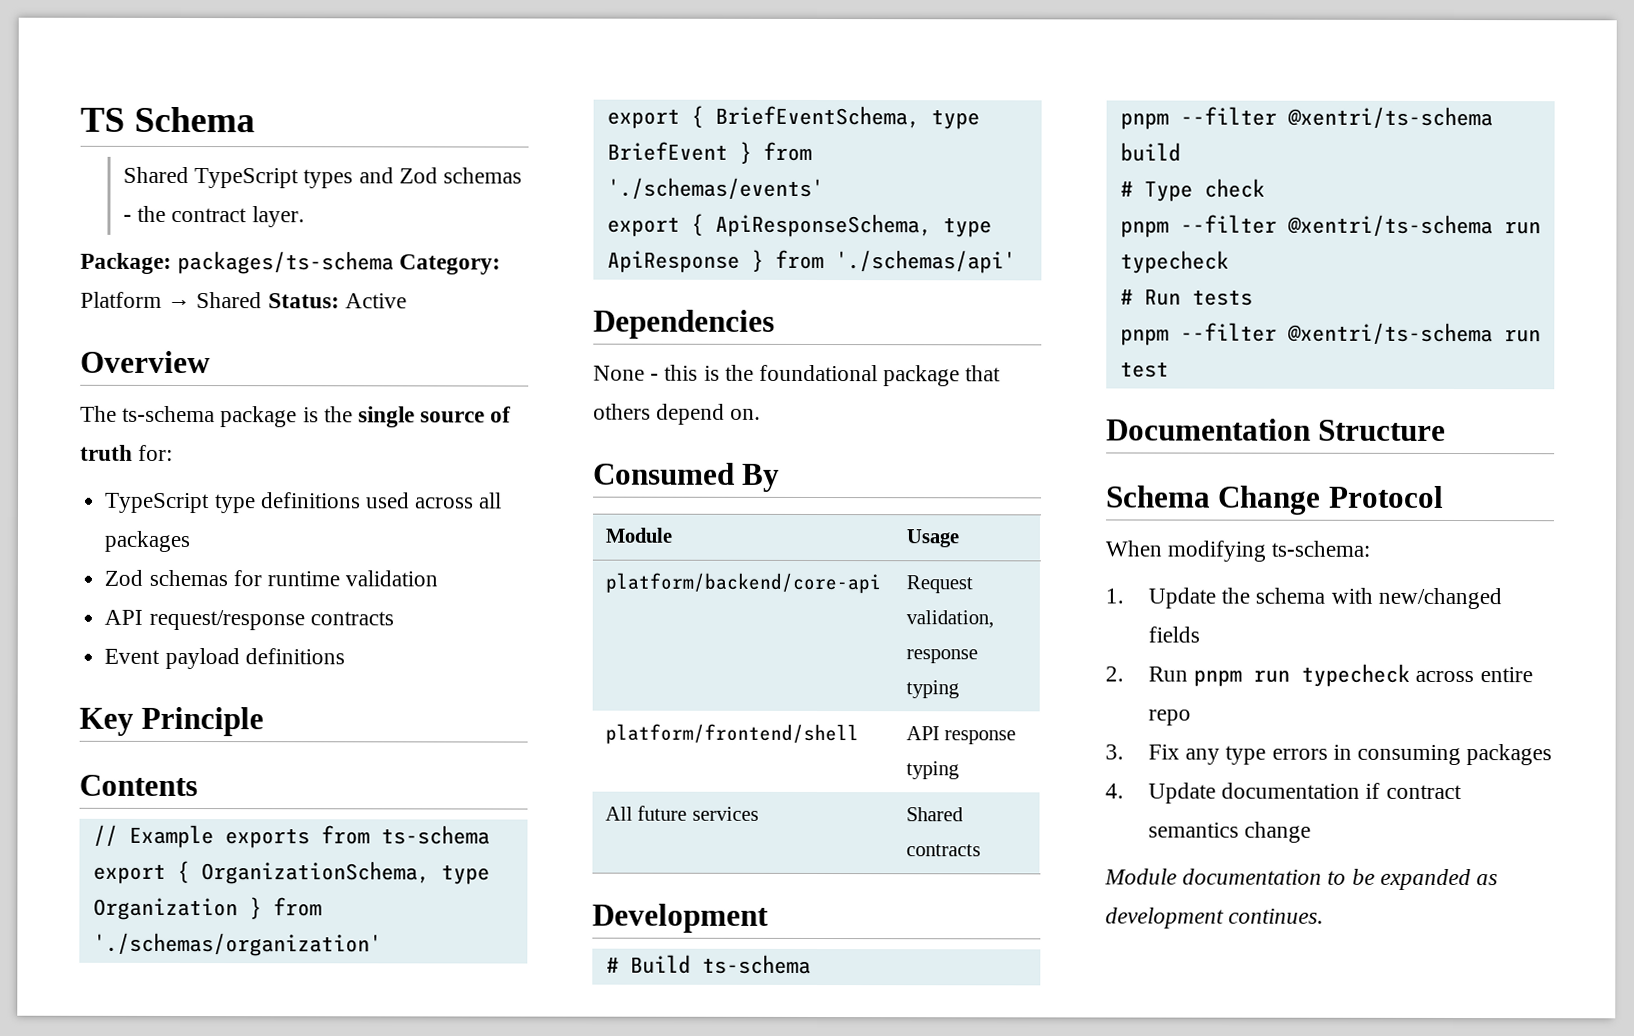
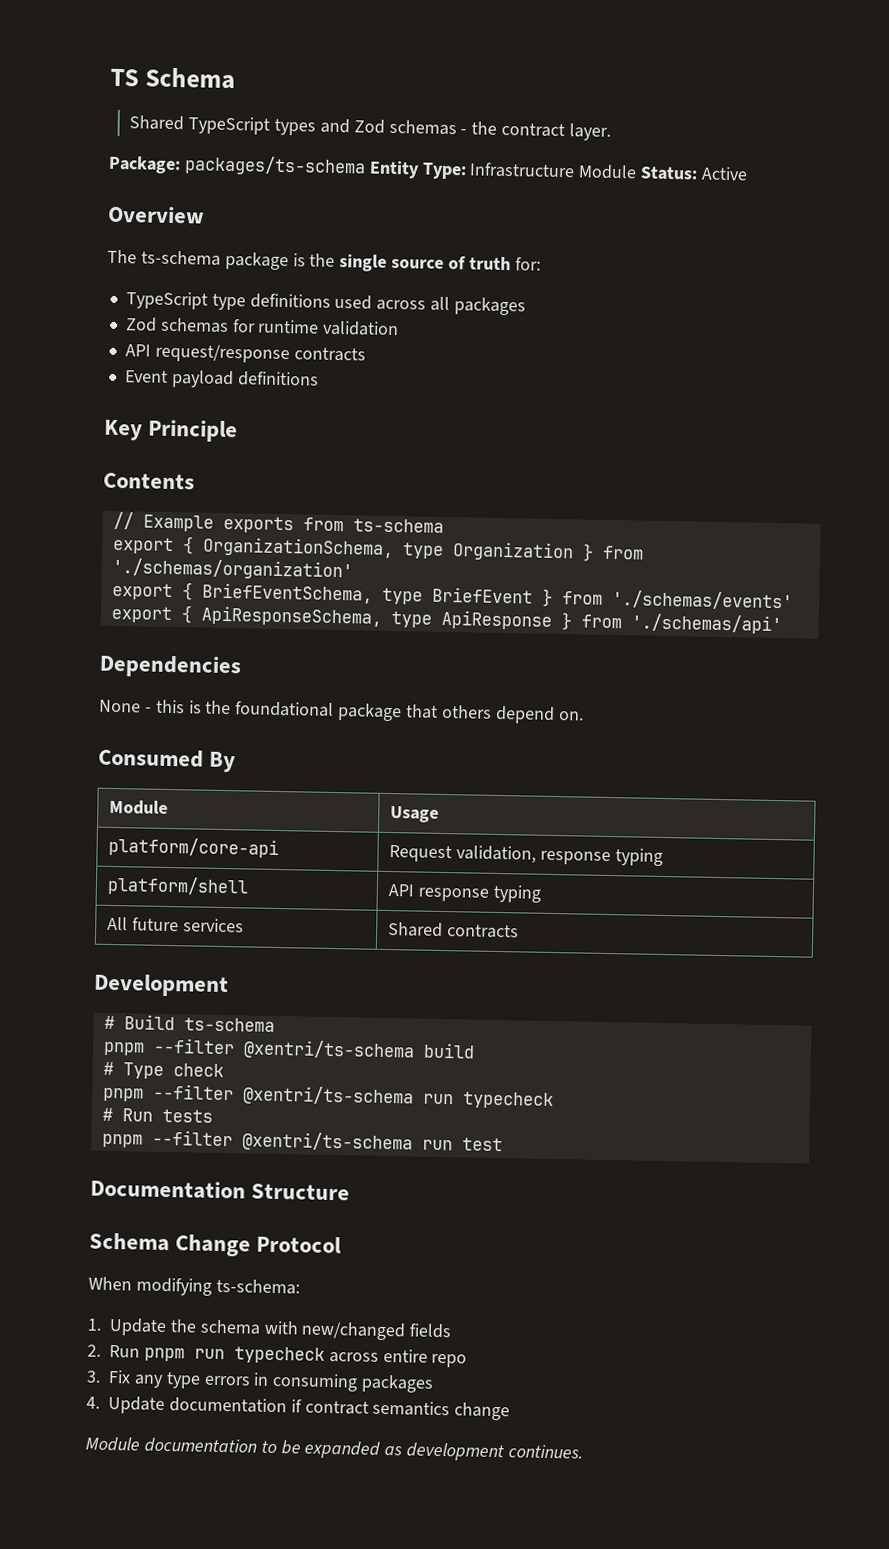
- Package: packages/ts-schema Category: Platform → Shared Status: Active
+ Package: packages/ts-schema Entity Type: Infrastructure Module Status: Active
- platform/backend/core-api | Request validation, response typing
+ platform/core-api | Request validation, response typing
- platform/frontend/shell | API response typing
+ platform/shell | API response typing

